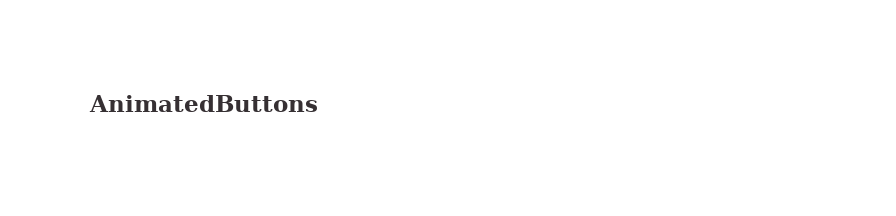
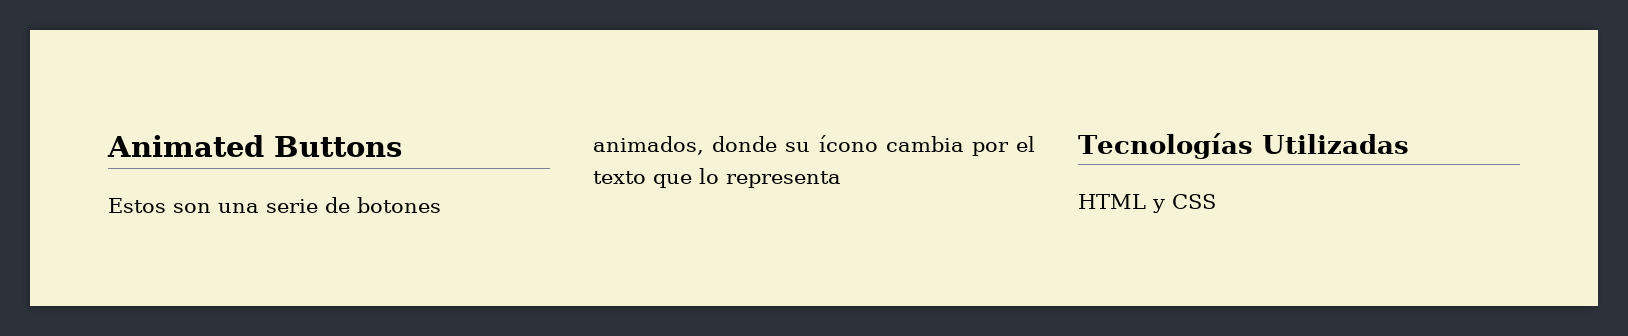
- AnimatedButtons
+ Animated Buttons
+ Estos son una serie de botones animados, donde su ícono cambia por el texto que lo representa
+ Tecnologías Utilizadas
+ HTML y CSS

